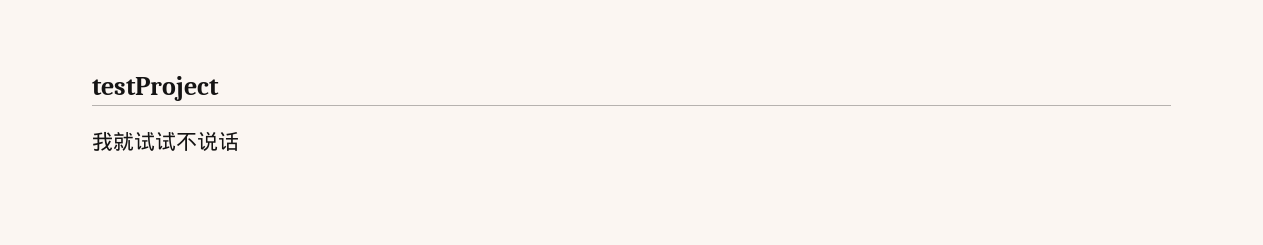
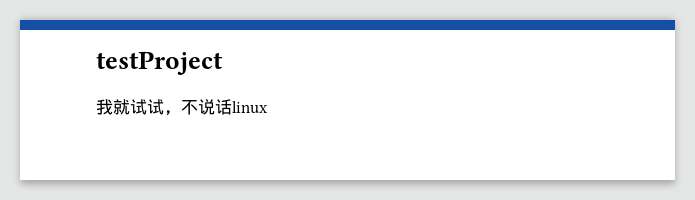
- 我就试试不说话
+ 我就试试，不说话linux

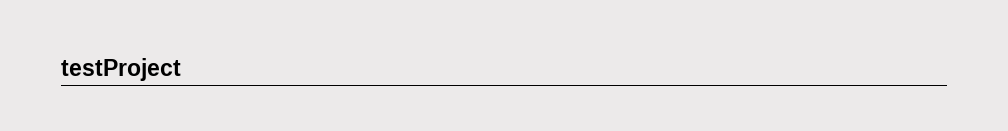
- 我就试试，不说话linux

